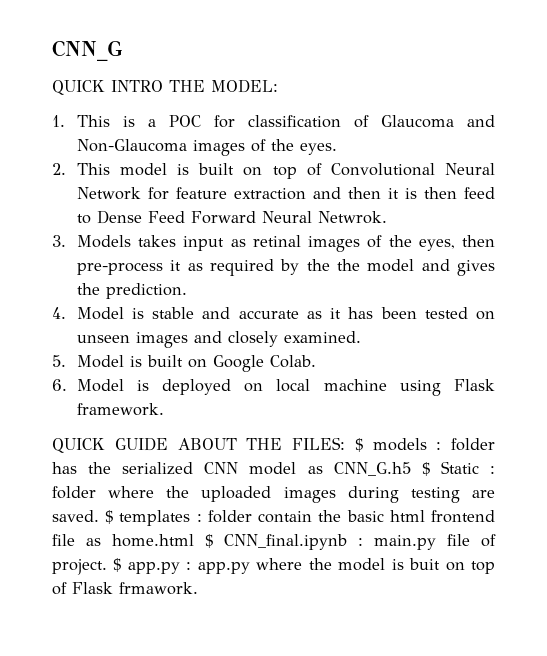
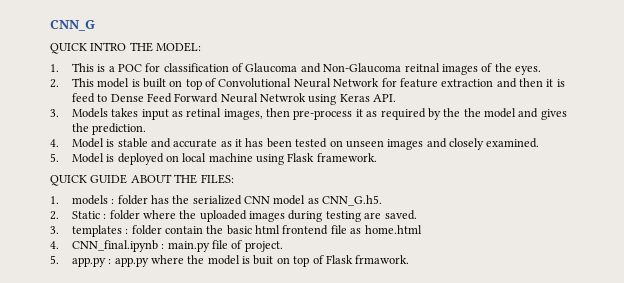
- 1. This is a POC for classification of Glaucoma and Non-Glaucoma images of the eyes.
+ 1. This is a POC for classification of Glaucoma and Non-Glaucoma reitnal images of the eyes.
- 2. This model is built on top of Convolutional Neural Network for feature extraction and then it is then feed to Dense Feed Forward Neural Netwrok.
+ 2. This model is built on top of Convolutional Neural Network for feature extraction and then it is feed to Dense Feed Forward Neural Netwrok using Keras API.
- 3. Models takes input as retinal images of the eyes, then pre-process it as required by the the model and gives the prediction.
+ 3. Models takes input as retinal images, then pre-process it as required by the the model and gives the prediction.
- 5. Model is built on Google Colab.
- 6. Model is deployed on local machine using Flask framework.
+ 5. Model is deployed on local machine using Flask framework.
- QUICK GUIDE ABOUT THE FILES: $ models : folder has the serialized CNN model as CNN_G.h5 $ Static : folder where the uploaded images during testing are saved. $ templates : folder contain the basic html frontend file as home.html $ CNN_final.ipynb : main.py file of project. $ app.py : app.py where the model is buit on top of Flask frmawork.
+ QUICK GUIDE ABOUT THE FILES:
+ 1. models : folder has the serialized CNN model as CNN_G.h5.
+ 2. Static : folder where the uploaded images during testing are saved.
+ 3. templates : folder contain the basic html frontend file as home.html
+ 4. CNN_final.ipynb : main.py file of project.
+ 5. app.py : app.py where the model is buit on top of Flask frmawork.

